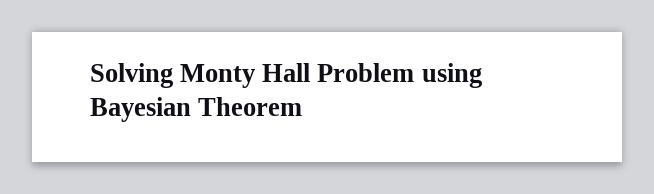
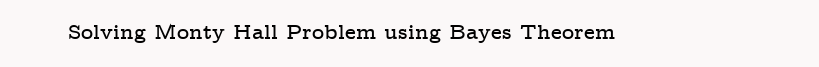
- Solving Monty Hall Problem using Bayesian Theorem
+ Solving Monty Hall Problem using Bayes Theorem

